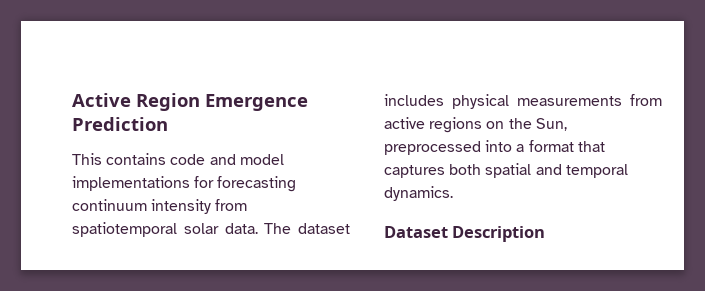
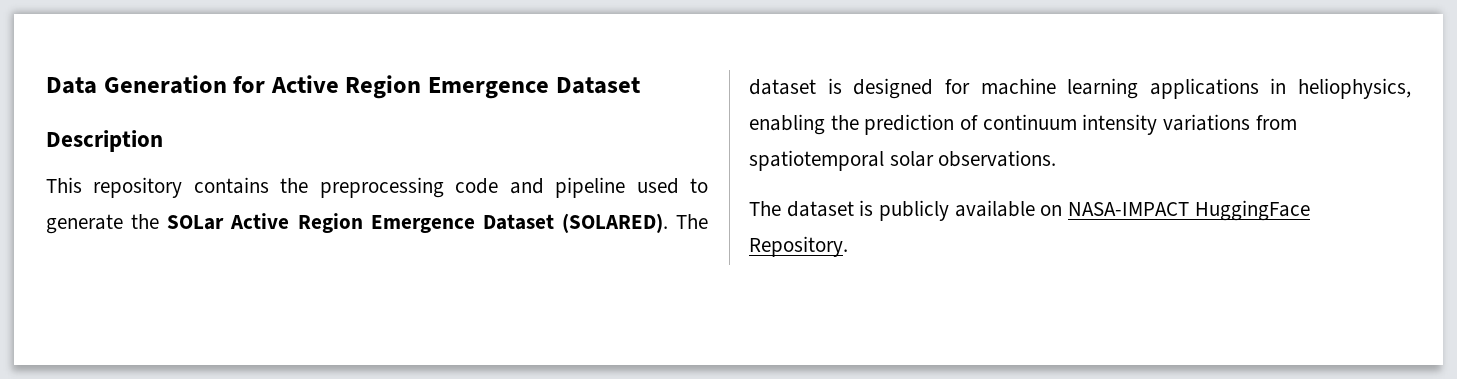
- Active Region Emergence Prediction
+ Data Generation for Active Region Emergence Dataset
+ Description
- This contains code and model implementations for forecasting continuum intensity from spatiotemporal solar data. The dataset includes physical measurements from active regions on the Sun, preprocessed into a format that captures both spatial and temporal dynamics.
- Dataset Description
+ This repository contains the preprocessing code and pipeline used to generate the SOLar Active Region Emergence Dataset (SOLARED). The dataset is designed for machine learning applications in heliophysics, enabling the prediction of continuum intensity variations from spatiotemporal solar observations.
+ The dataset is publicly available on NASA-IMPACT HuggingFace Repository.

